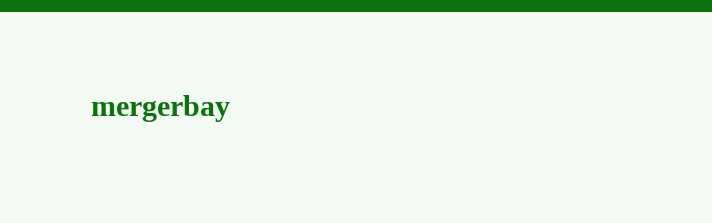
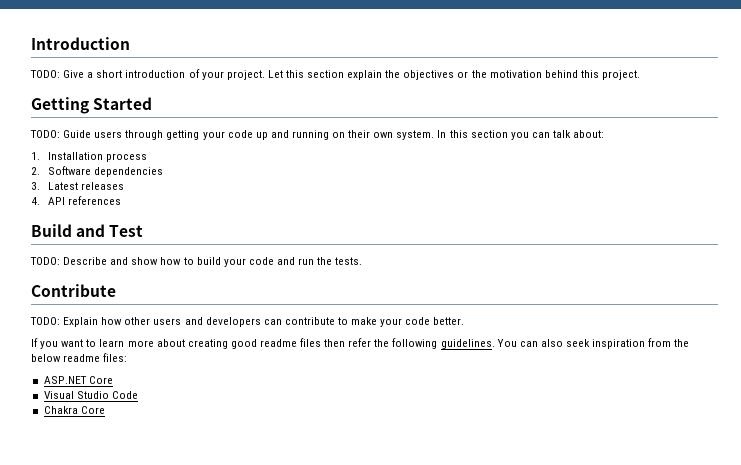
- mergerbay
+ Introduction
+ TODO: Give a short introduction of your project. Let this section explain the objectives or the motivation behind this project.
+ Getting Started
+ TODO: Guide users through getting your code up and running on their own system. In this section you can talk about:
+ 1. Installation process
+ 2. Software dependencies
+ 3. Latest releases
+ 4. API references
+ Build and Test
+ TODO: Describe and show how to build your code and run the tests.
+ Contribute
+ TODO: Explain how other users and developers can contribute to make your code better.
+ If you want to learn more about creating good readme files then refer the following guidelines. You can also seek inspiration from the below readme files:
+ ASP.NET Core
+ Visual Studio Code
+ Chakra Core

